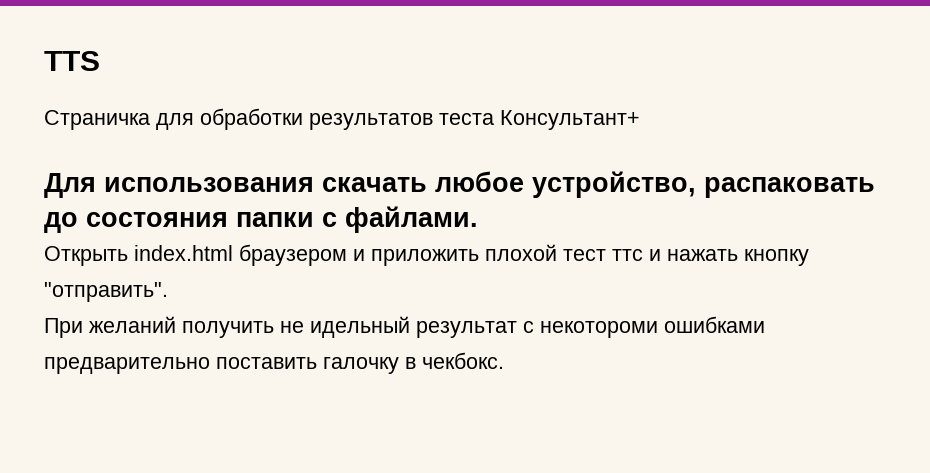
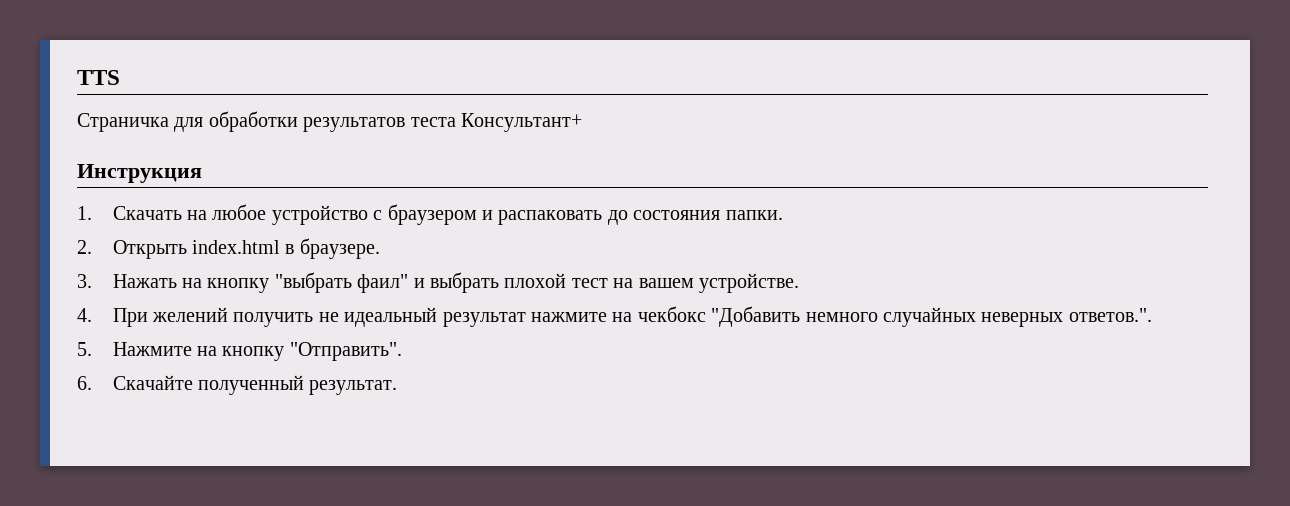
- Для использования скачать любое устройство, распаковать до состояния папки с файлами.
- Открыть index.html браузером и приложить плохой тест ттс и нажать кнопку "отправить".
- При желаний получить не идельный результат с некотороми ошибками предварительно поставить галочку в чекбокс.
+ Инструкция
+ 1. Скачать на любое устройство с браузером и распаковать до состояния папки.
+ 2. Открыть index.html в браузере.
+ 3. Нажать на кнопку "выбрать фаил" и выбрать плохой тест на вашем устройстве.
+ 4. При желений получить не идеальный результат нажмите на чекбокс "Добавить немного случайных неверных ответов.".
+ 5. Нажмите на кнопку "Отправить".
+ 6. Скачайте полученный результат.

